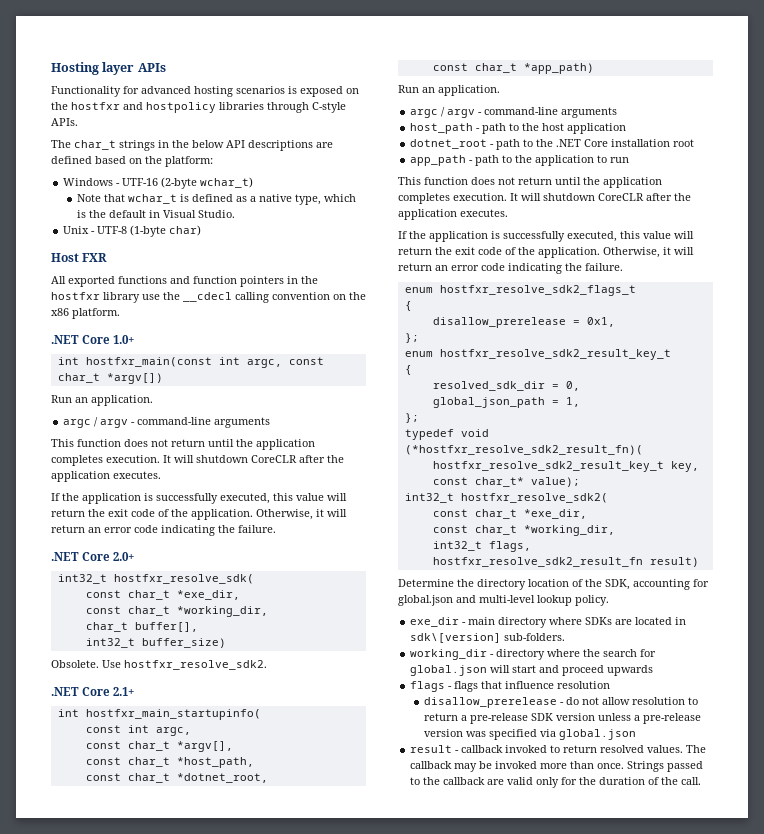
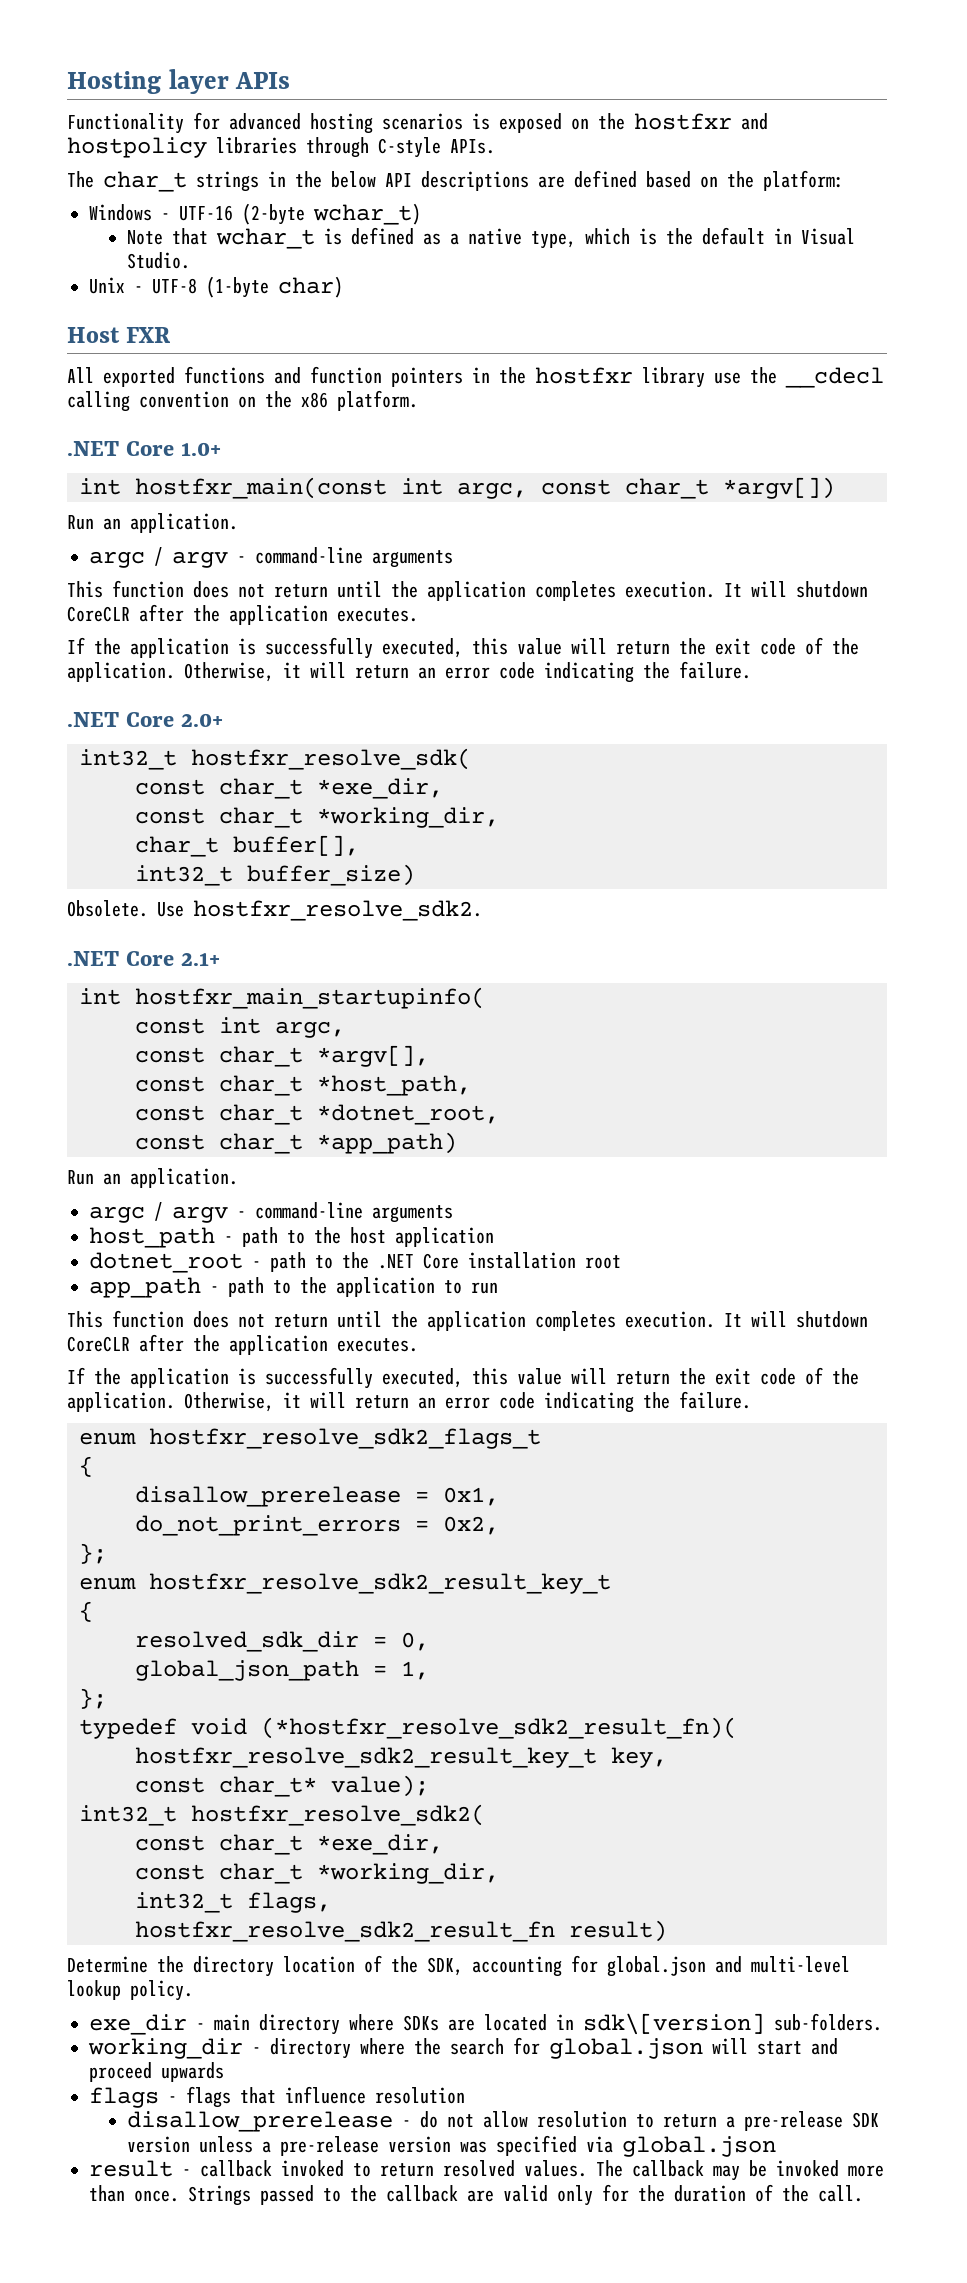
+ do_not_print_errors = 0x2,

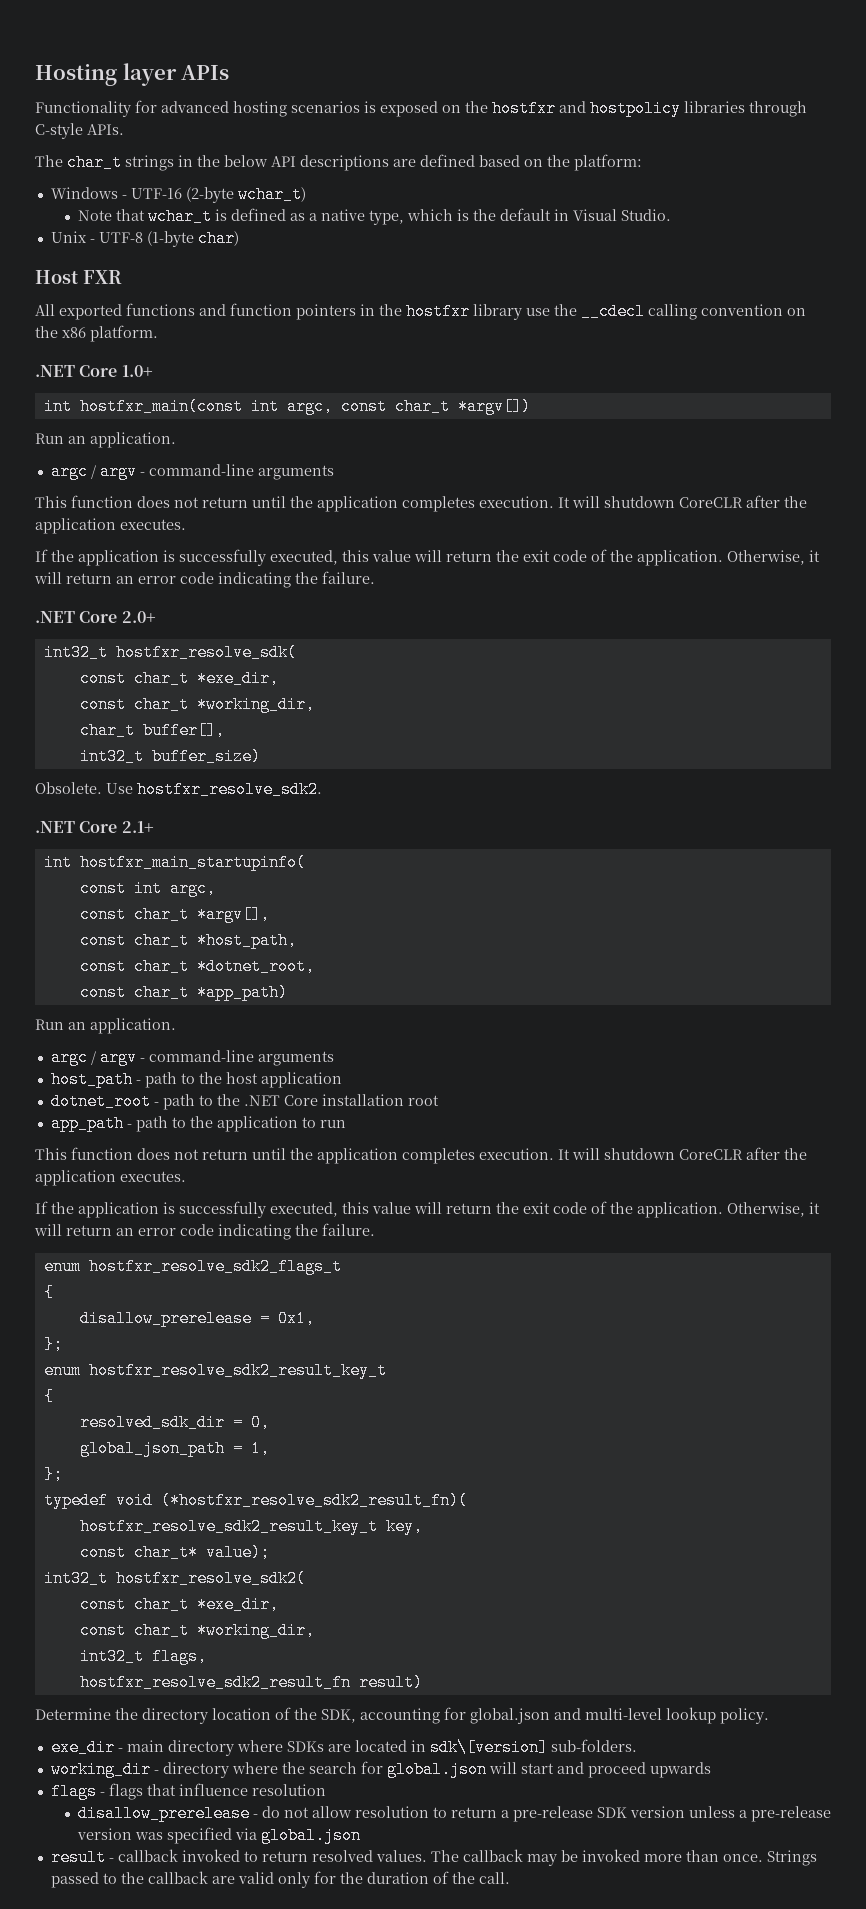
- do_not_print_errors = 0x2,

